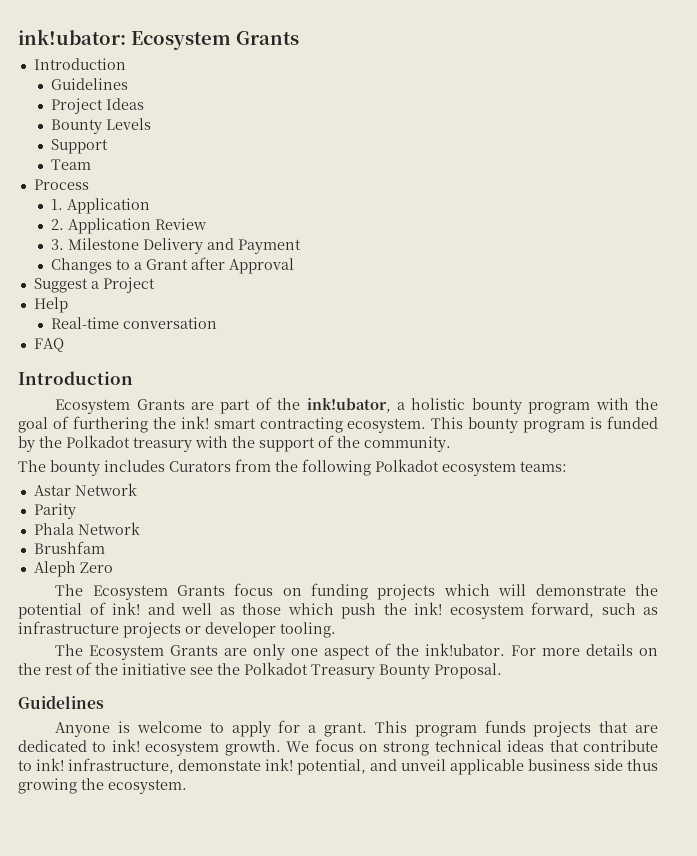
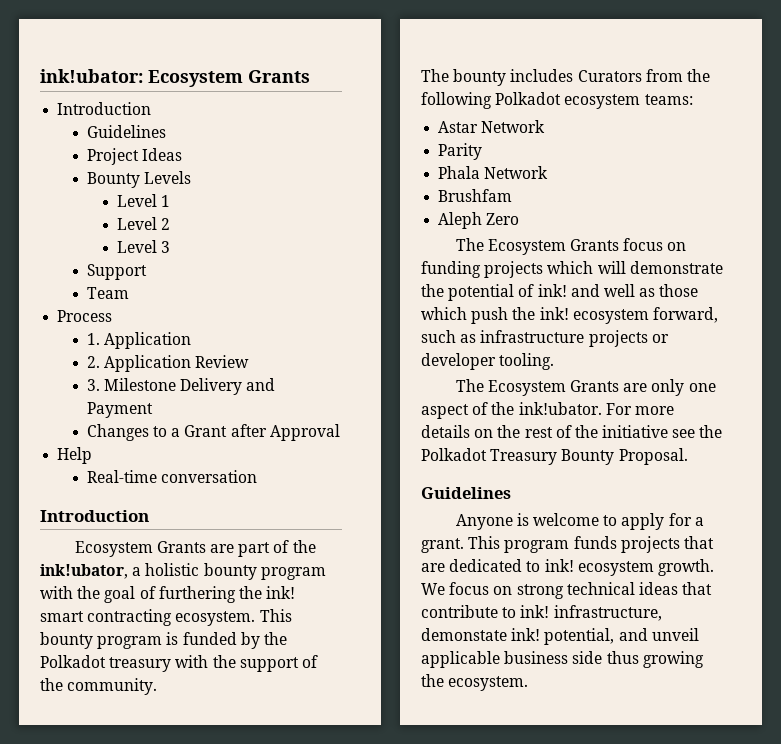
+ Level 1
+ Level 2
+ Level 3
- Suggest a Project
- FAQ

